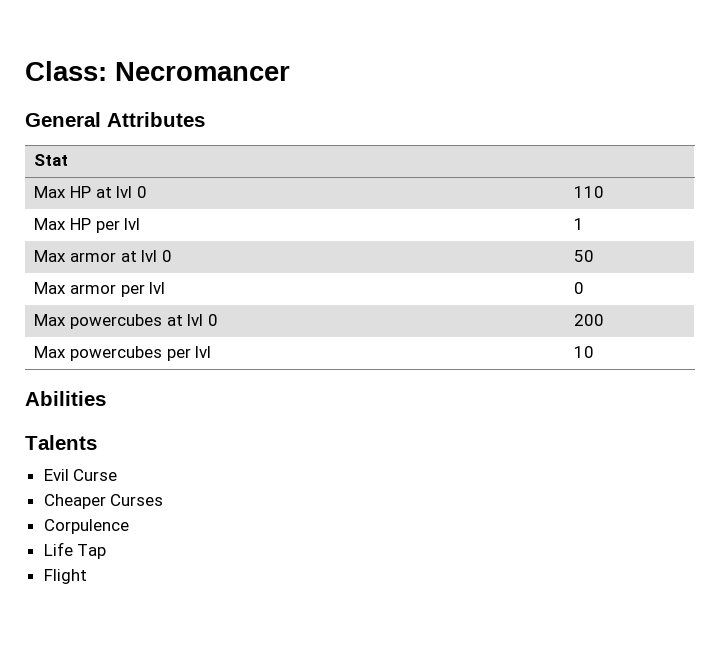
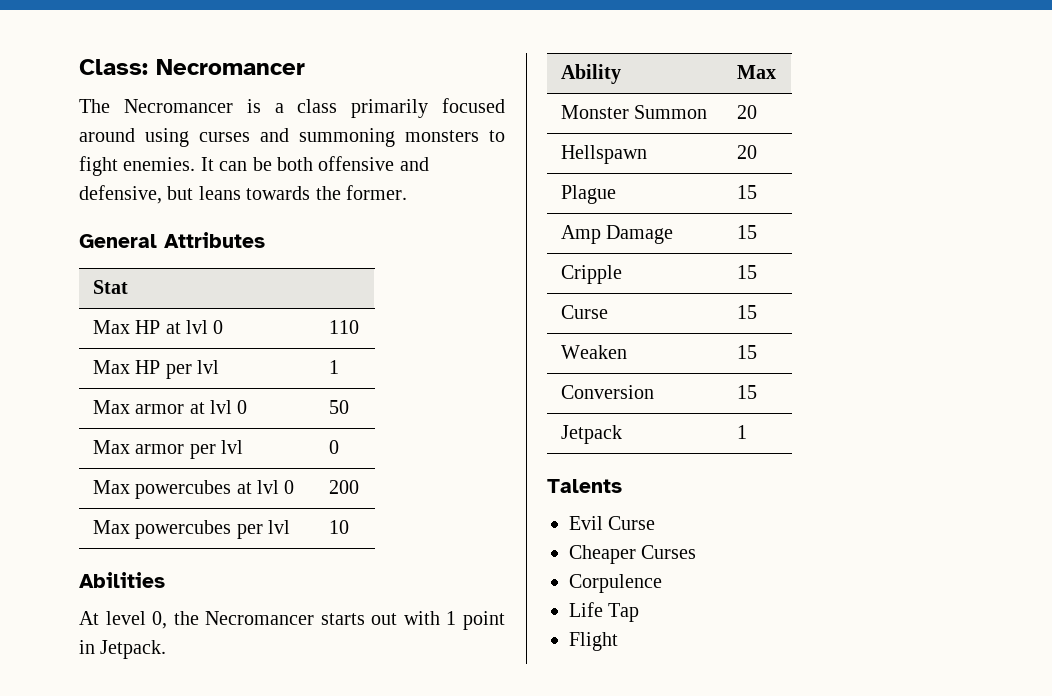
+ The Necromancer is a class primarily focused around using curses and summoning monsters to fight enemies. It can be both offensive and defensive, but leans towards the former.
+ At level 0, the Necromancer starts out with 1 point in Jetpack.
+ Ability | Max
+ Monster Summon | 20
+ Hellspawn | 20
+ Plague | 15
+ Amp Damage | 15
+ Cripple | 15
+ Curse | 15
+ Weaken | 15
+ Conversion | 15
+ Jetpack | 1

